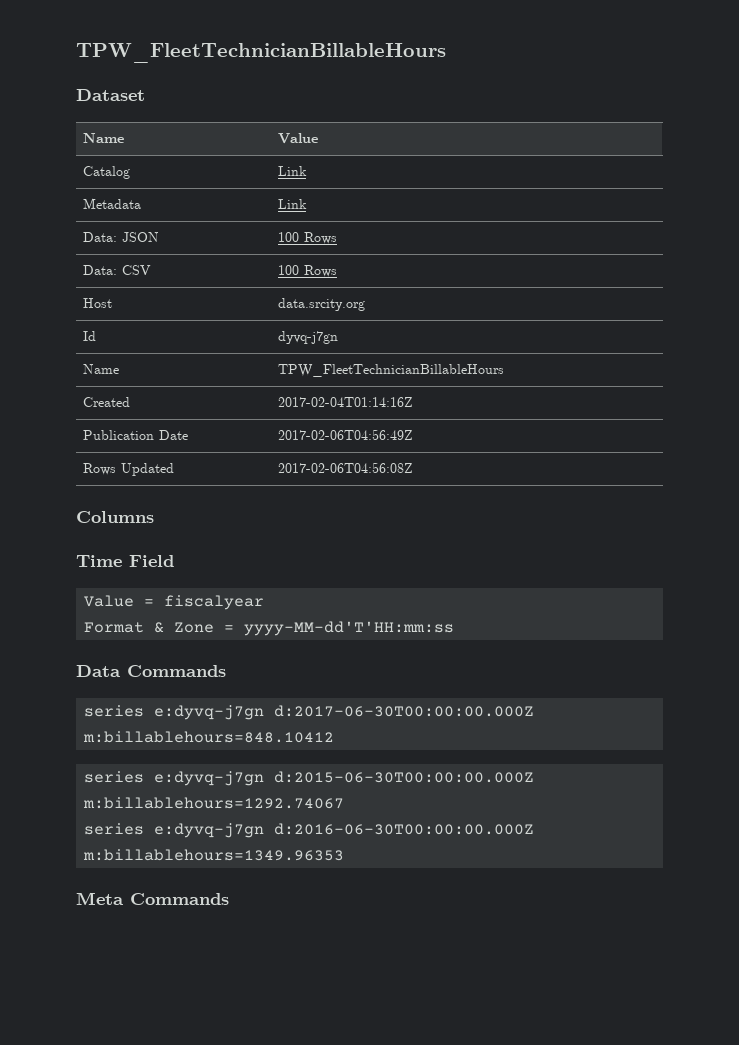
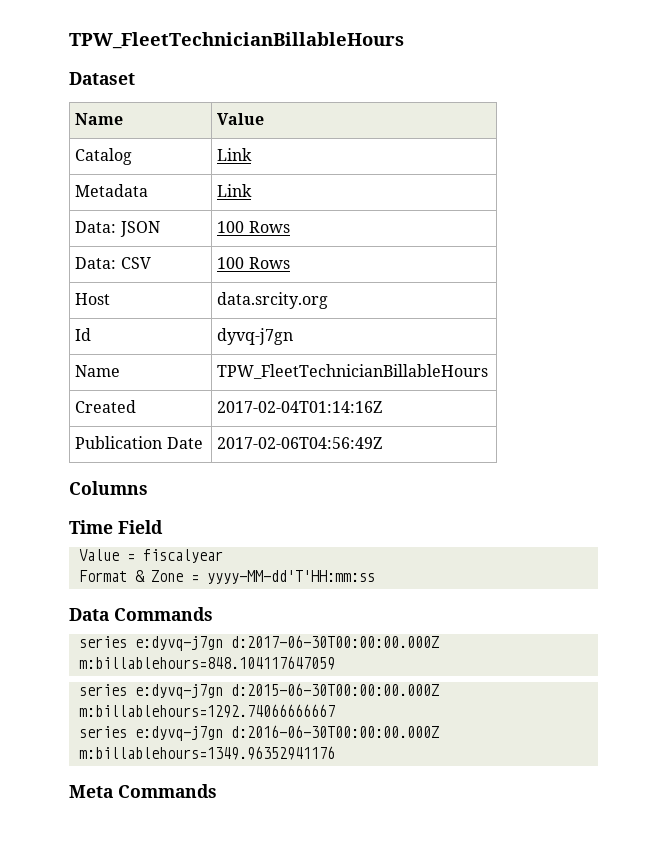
- Rows Updated | 2017-02-06T04:56:08Z
- series e:dyvq-j7gn d:2017-06-30T00:00:00.000Z m:billablehours=848.10412
+ series e:dyvq-j7gn d:2017-06-30T00:00:00.000Z m:billablehours=848.104117647059
- series e:dyvq-j7gn d:2015-06-30T00:00:00.000Z m:billablehours=1292.74067
+ series e:dyvq-j7gn d:2015-06-30T00:00:00.000Z m:billablehours=1292.74066666667
- series e:dyvq-j7gn d:2016-06-30T00:00:00.000Z m:billablehours=1349.96353
+ series e:dyvq-j7gn d:2016-06-30T00:00:00.000Z m:billablehours=1349.96352941176

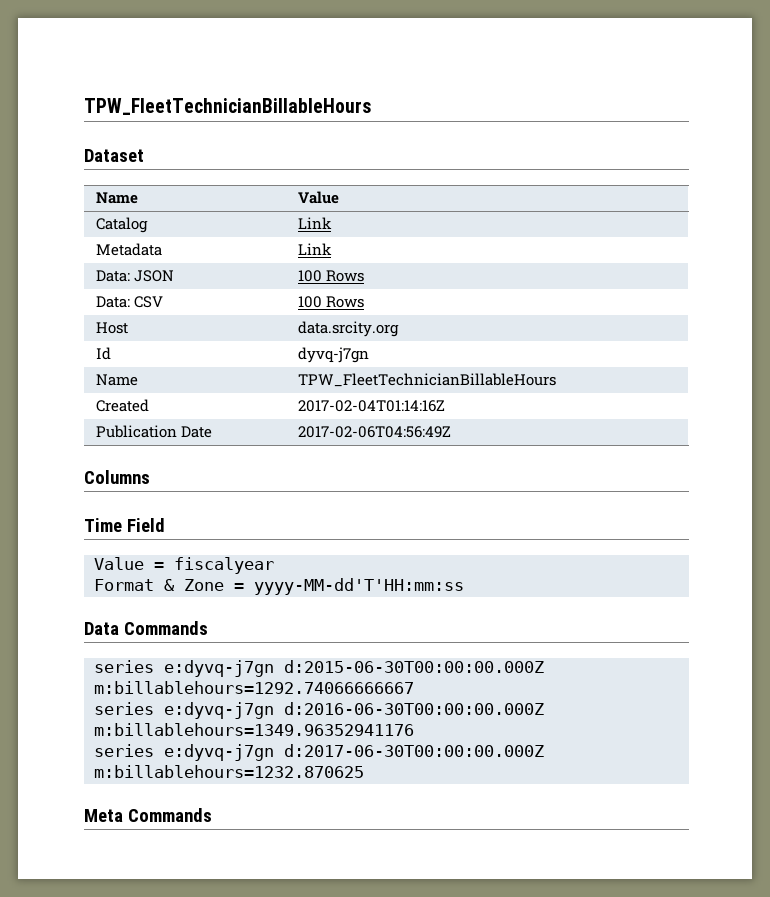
- series e:dyvq-j7gn d:2017-06-30T00:00:00.000Z m:billablehours=848.104117647059
+ series e:dyvq-j7gn d:2017-06-30T00:00:00.000Z m:billablehours=1232.870625

